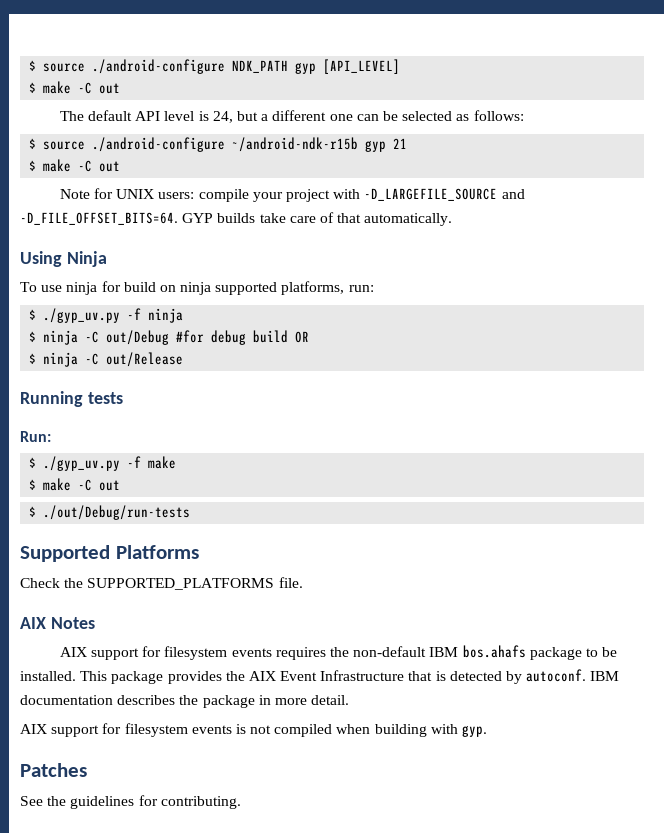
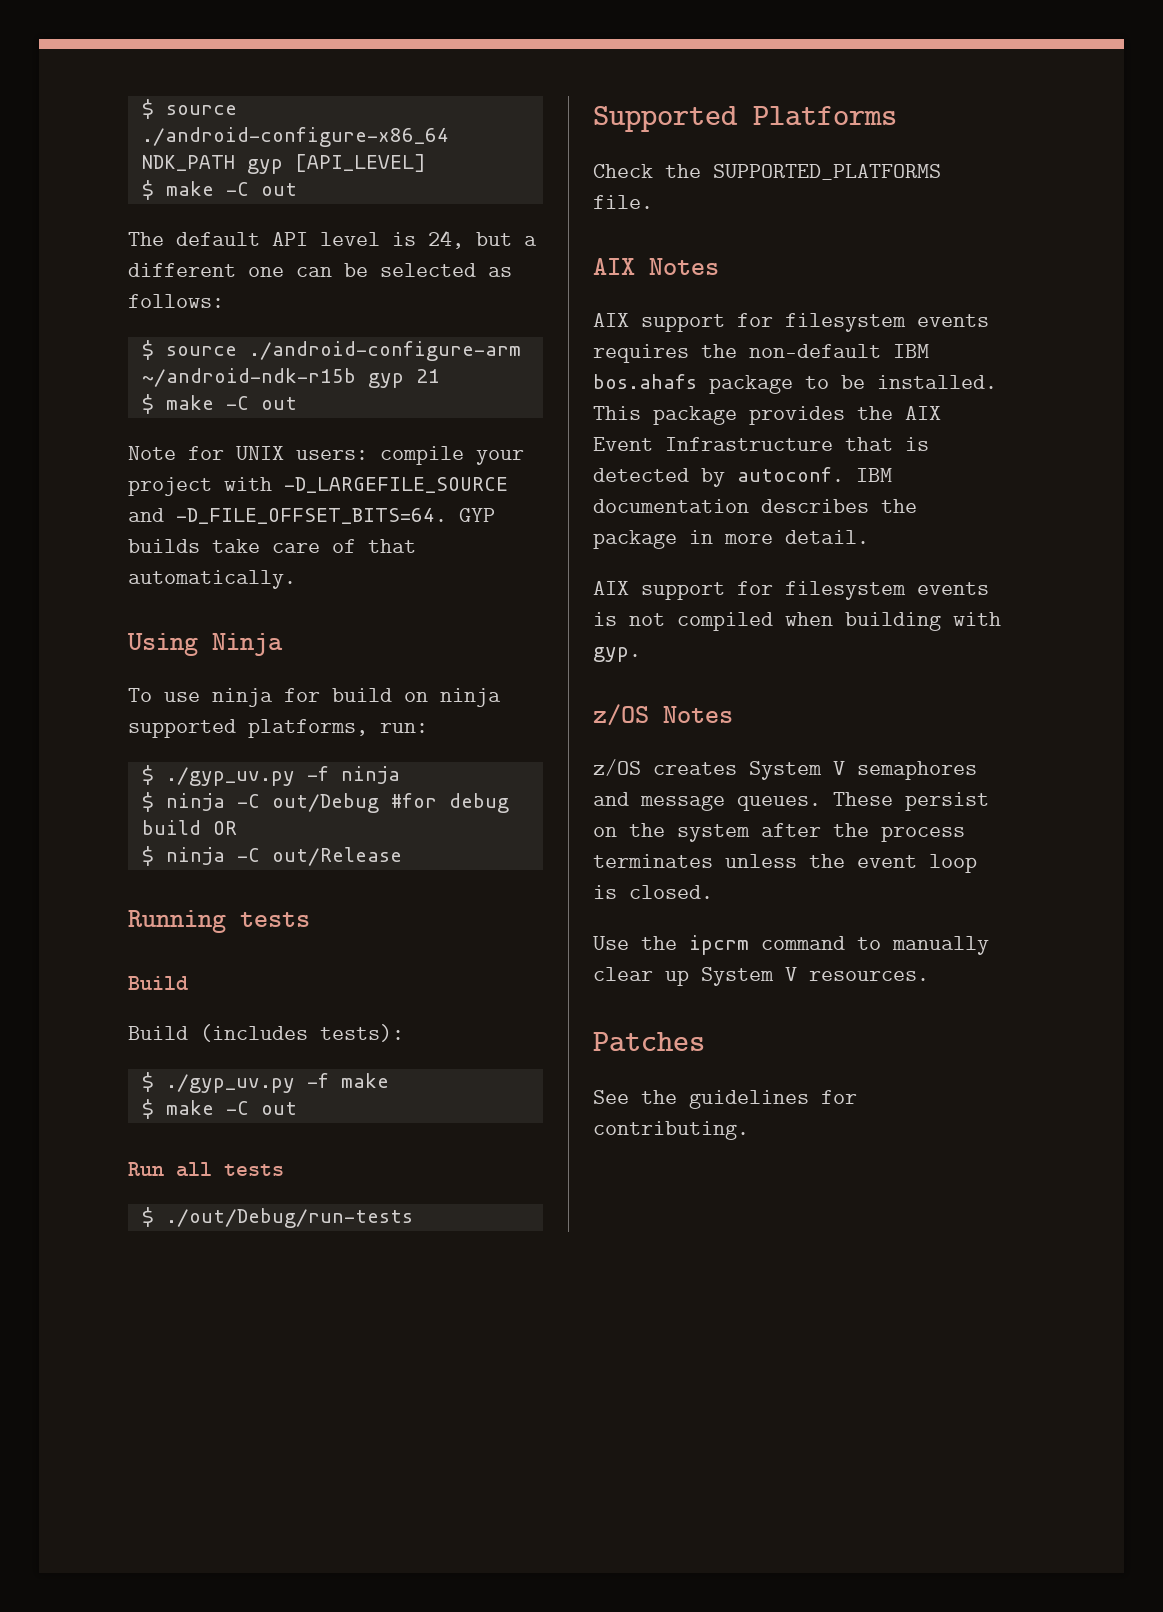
- $ source ./android-configure NDK_PATH gyp [API_LEVEL]
+ $ source ./android-configure-x86_64 NDK_PATH gyp [API_LEVEL]
- $ source ./android-configure ~/android-ndk-r15b gyp 21
+ $ source ./android-configure-arm ~/android-ndk-r15b gyp 21
  Running tests
- Run:
+ Build
+ Build (includes tests):
+ Run all tests
+ z/OS Notes
+ z/OS creates System V semaphores and message queues. These persist on the system after the process terminates unless the event loop is closed.
+ Use the ipcrm command to manually clear up System V resources.

